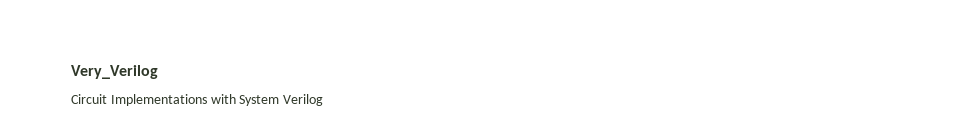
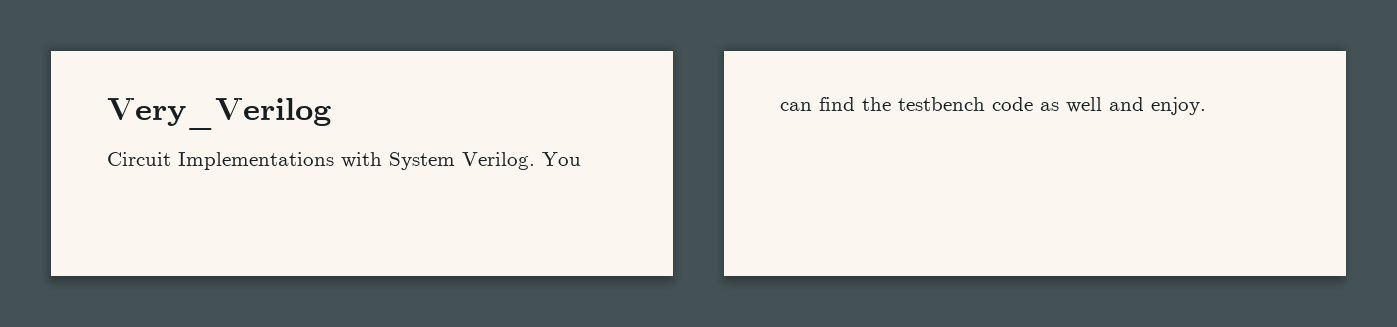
- Circuit Implementations with System Verilog
+ Circuit Implementations with System Verilog. You can find the testbench code as well and enjoy.

